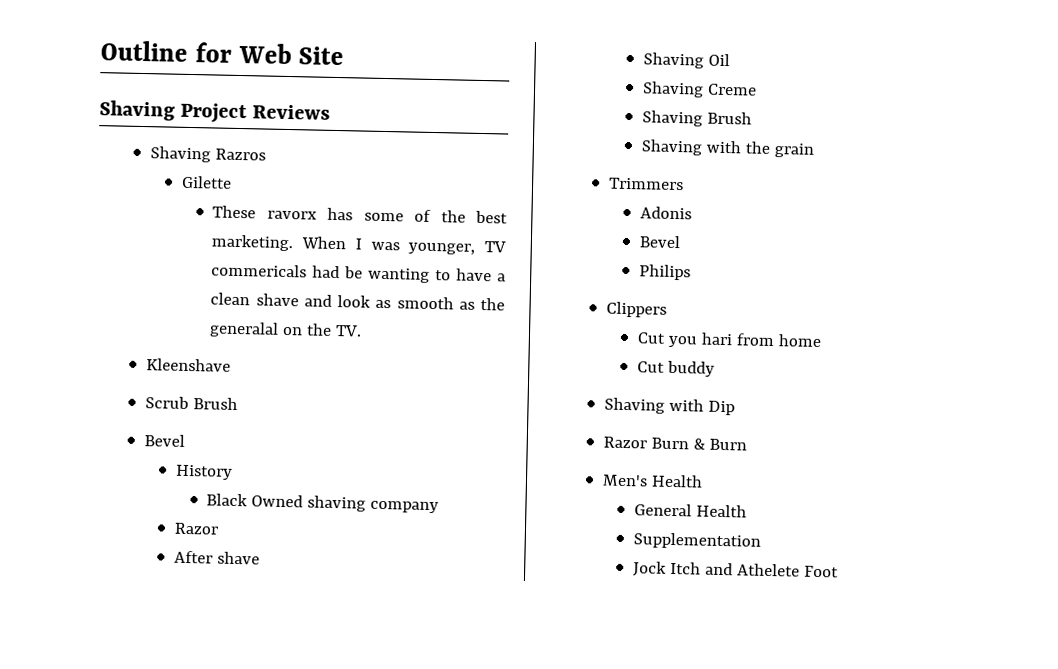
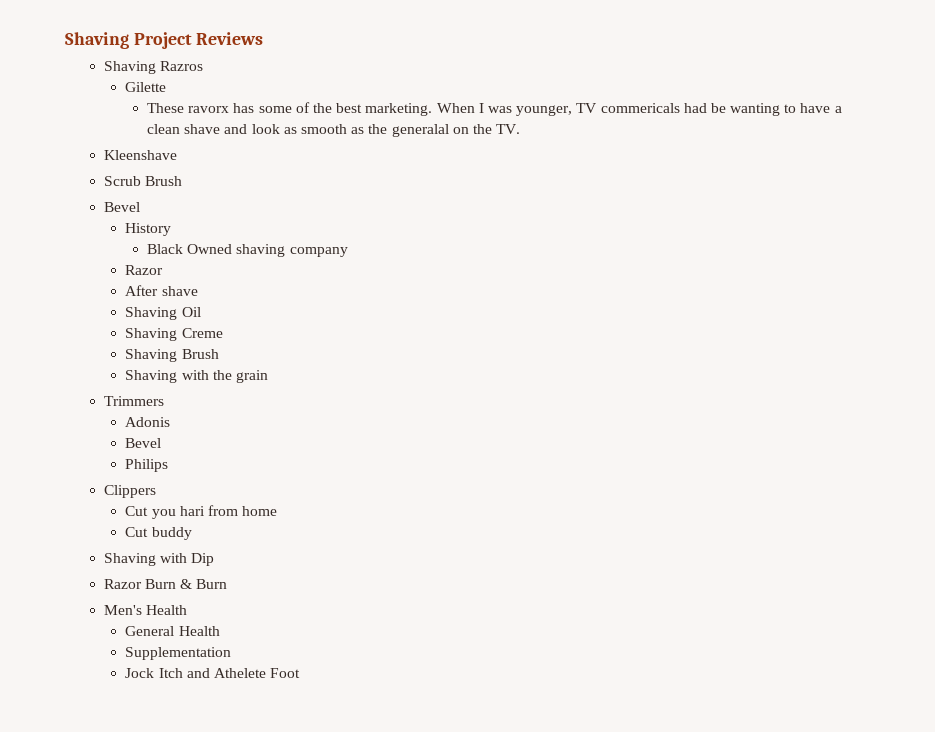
- Outline for Web Site

